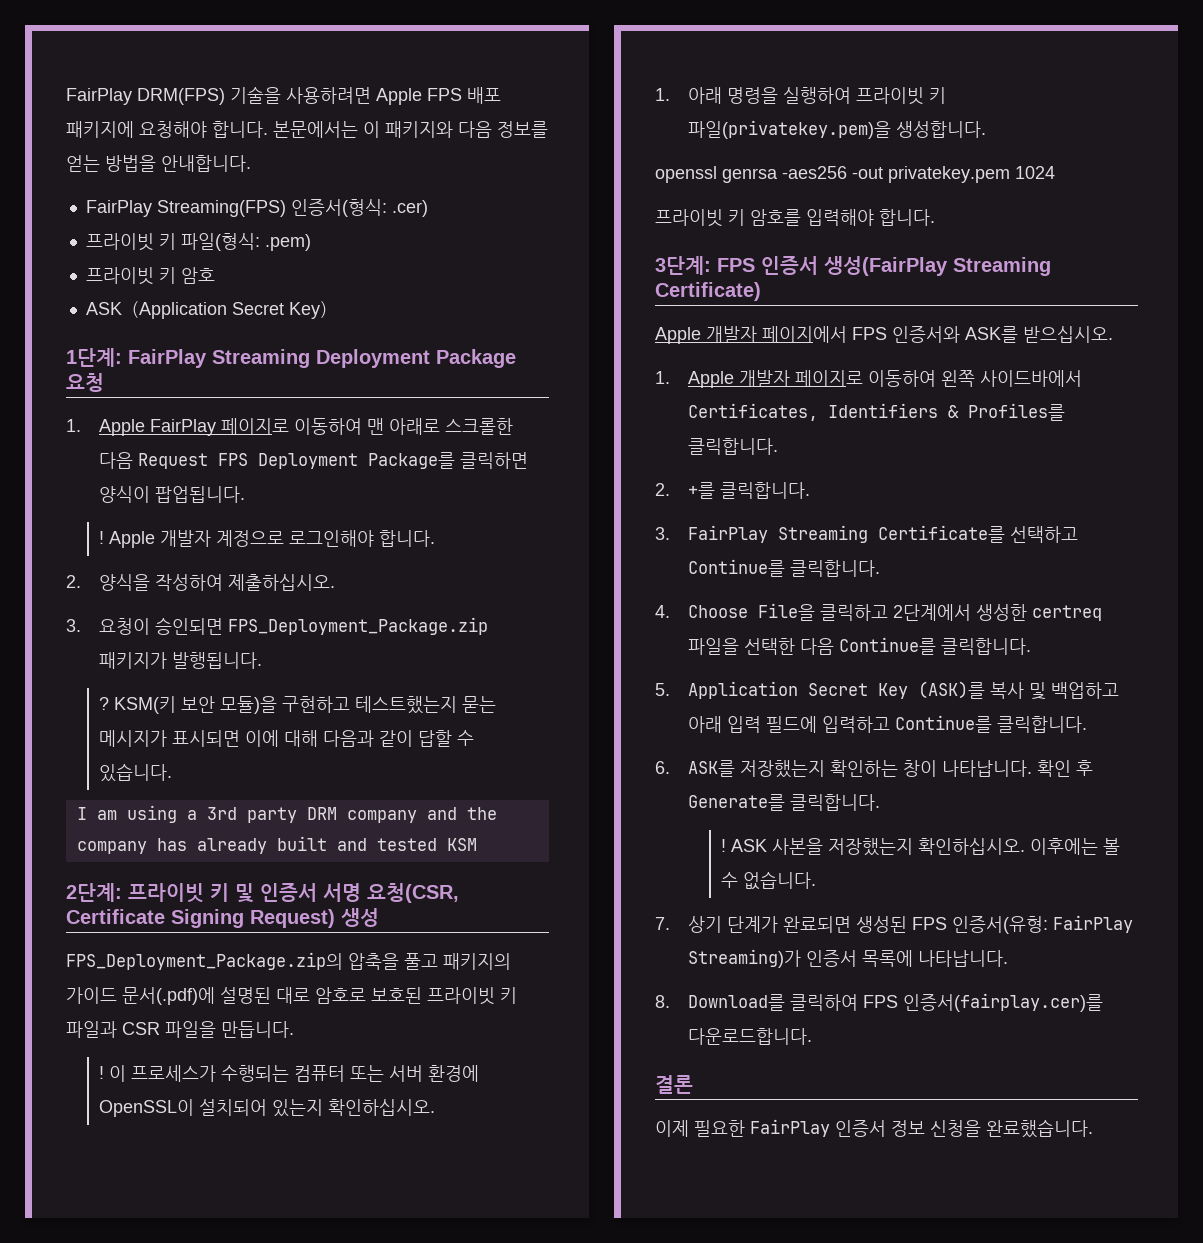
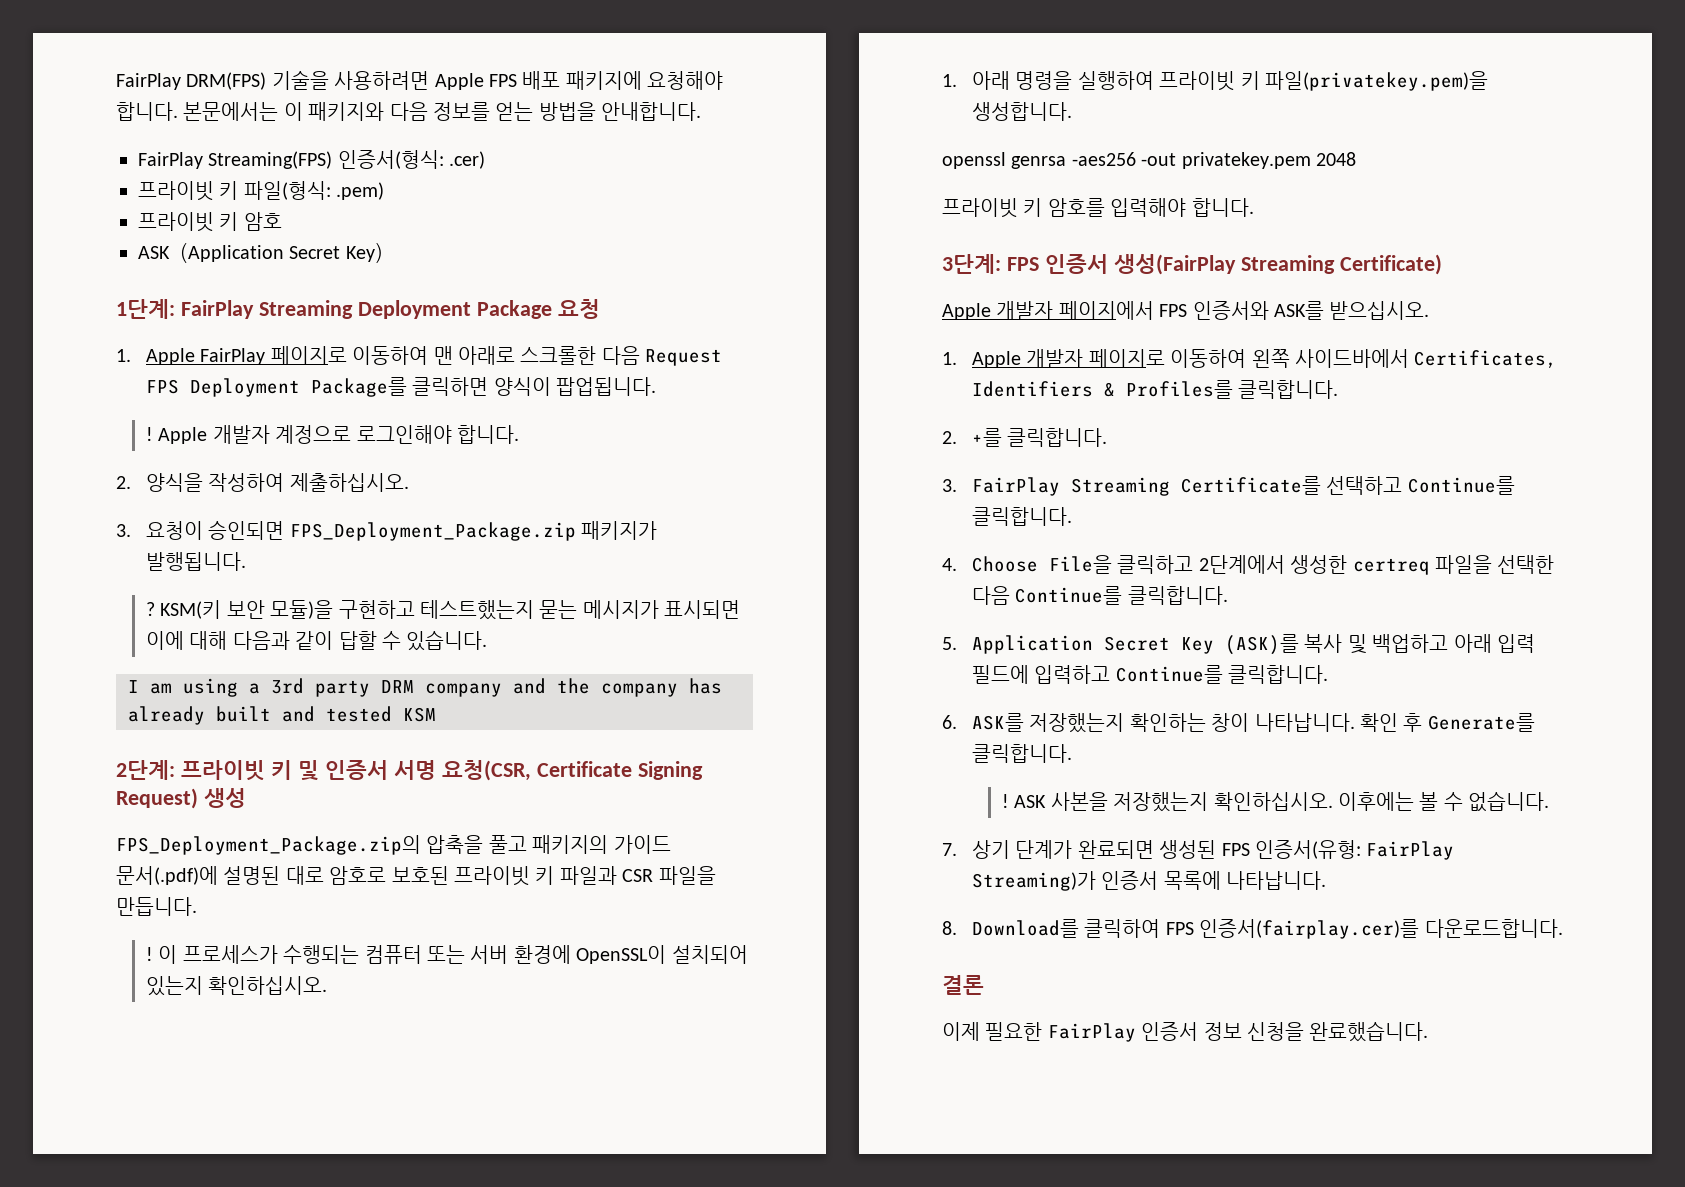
- openssl genrsa -aes256 -out privatekey.pem 1024
+ openssl genrsa -aes256 -out privatekey.pem 2048

